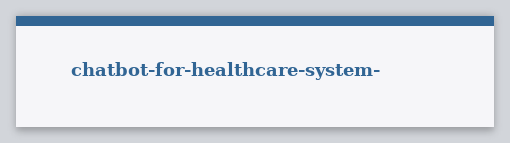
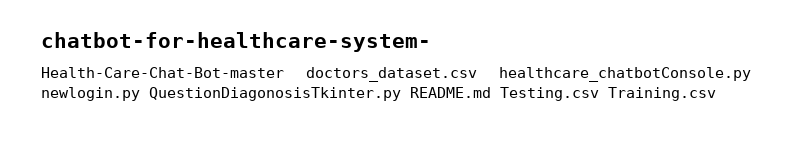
+ Health-Care-Chat-Bot-master doctors_dataset.csv healthcare_chatbotConsole.py newlogin.py QuestionDiagonosisTkinter.py README.md Testing.csv Training.csv

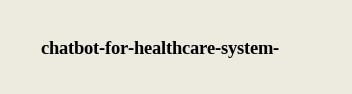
- Health-Care-Chat-Bot-master doctors_dataset.csv healthcare_chatbotConsole.py newlogin.py QuestionDiagonosisTkinter.py README.md Testing.csv Training.csv

